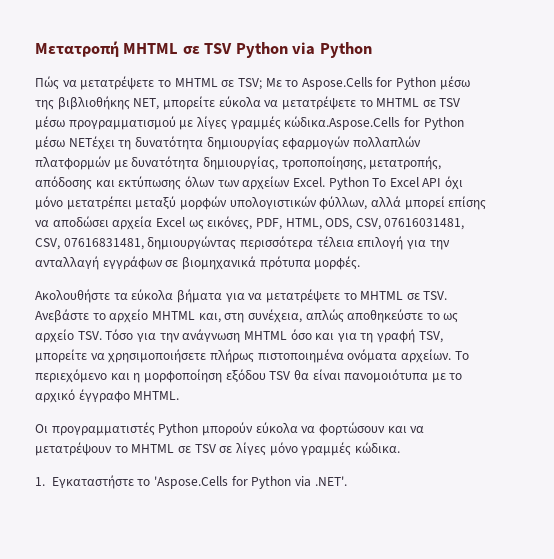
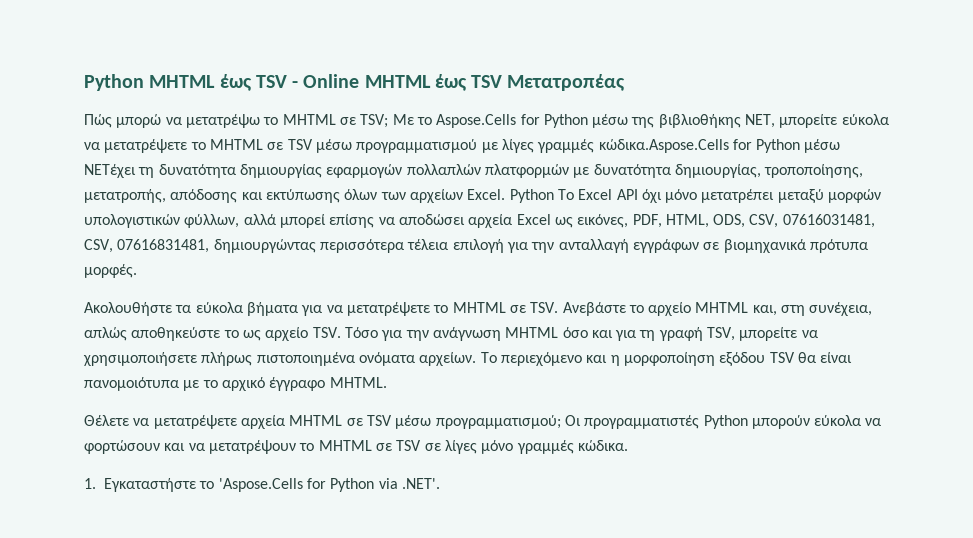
- Μετατροπή MHTML σε TSV Python via Python
- Πώς να μετατρέψετε το MHTML σε TSV; Με το Aspose.Cells for Python μέσω της βιβλιοθήκης NET, μπορείτε εύκολα να μετατρέψετε το MHTML σε TSV μέσω προγραμματισμού με λίγες γραμμές κώδικα.Aspose.Cells for Python μέσω NETέχει τη δυνατότητα δημιουργίας εφαρμογών πολλαπλών πλατφορμών με δυνατότητα δημιουργίας, τροποποίησης, μετατροπής, απόδοσης και εκτύπωσης όλων των αρχείων Excel.
+ Python MHTML έως TSV - Online MHTML έως TSV Μετατροπέας
+ Πώς μπορώ να μετατρέψω το MHTML σε TSV; Με το Aspose.Cells for Python μέσω της βιβλιοθήκης NET, μπορείτε εύκολα να μετατρέψετε το MHTML σε TSV μέσω προγραμματισμού με λίγες γραμμές κώδικα.Aspose.Cells for Python μέσω NETέχει τη δυνατότητα δημιουργίας εφαρμογών πολλαπλών πλατφορμών με δυνατότητα δημιουργίας, τροποποίησης, μετατροπής, απόδοσης και εκτύπωσης όλων των αρχείων Excel.
- Οι προγραμματιστές Python μπορούν εύκολα να φορτώσουν και να μετατρέψουν το MHTML σε TSV σε λίγες μόνο γραμμές κώδικα.
+ Θέλετε να μετατρέψετε αρχεία MHTML σε TSV μέσω προγραμματισμού; Οι προγραμματιστές Python μπορούν εύκολα να φορτώσουν και να μετατρέψουν το MHTML σε TSV σε λίγες μόνο γραμμές κώδικα.

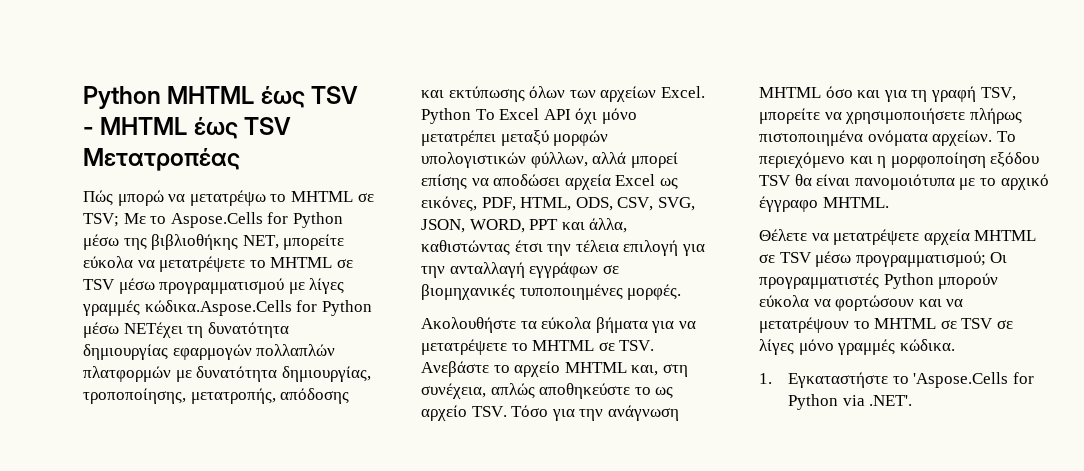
- Python MHTML έως TSV - Online MHTML έως TSV Μετατροπέας
+ Python MHTML έως TSV - MHTML έως TSV Μετατροπέας
- Python Το Excel API όχι μόνο μετατρέπει μεταξύ μορφών υπολογιστικών φύλλων, αλλά μπορεί επίσης να αποδώσει αρχεία Excel ως εικόνες, PDF, HTML, ODS, CSV, 07616031481, CSV, 07616831481, δημιουργώντας περισσότερα τέλεια επιλογή για την ανταλλαγή εγγράφων σε βιομηχανικά πρότυπα μορφές.
+ Python Το Excel API όχι μόνο μετατρέπει μεταξύ μορφών υπολογιστικών φύλλων, αλλά μπορεί επίσης να αποδώσει αρχεία Excel ως εικόνες, PDF, HTML, ODS, CSV, SVG, JSON, WORD, PPT και άλλα, καθιστώντας έτσι την τέλεια επιλογή για την ανταλλαγή εγγράφων σε βιομηχανικές τυποποιημένες μορφές.

